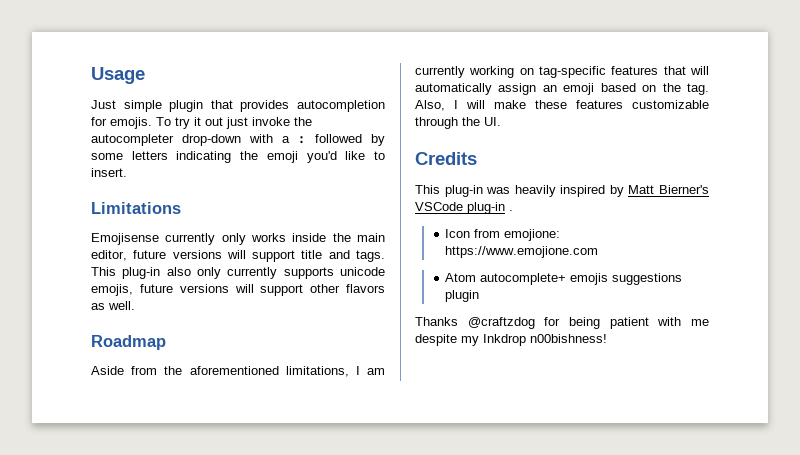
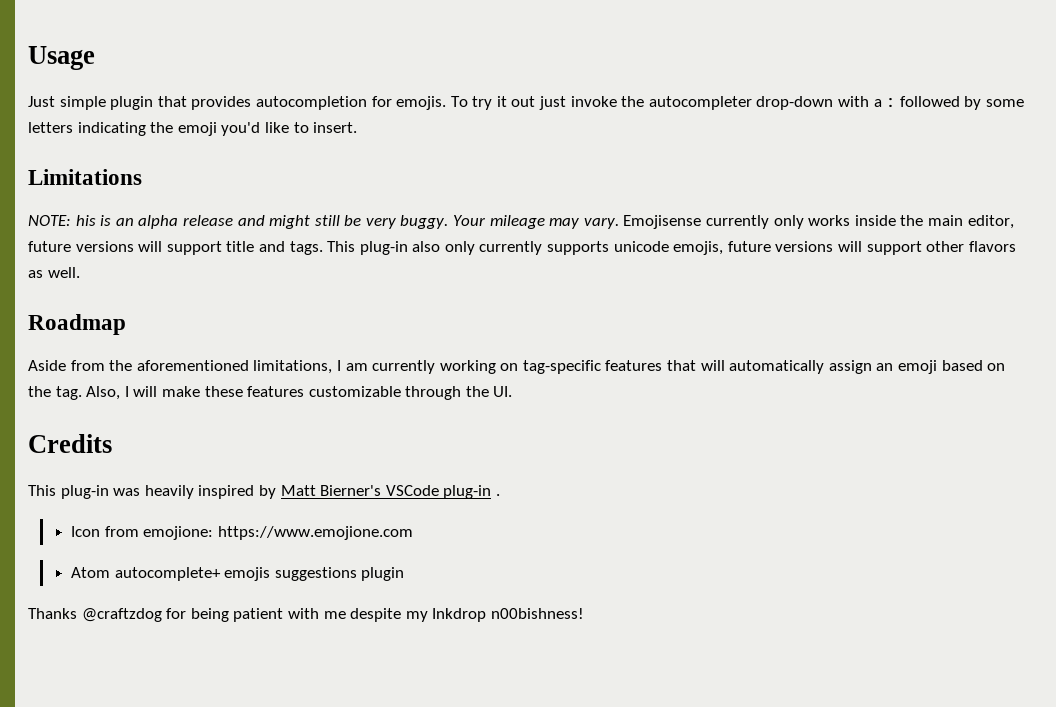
+ NOTE: his is an alpha release and might still be very buggy. Your mileage may vary.

